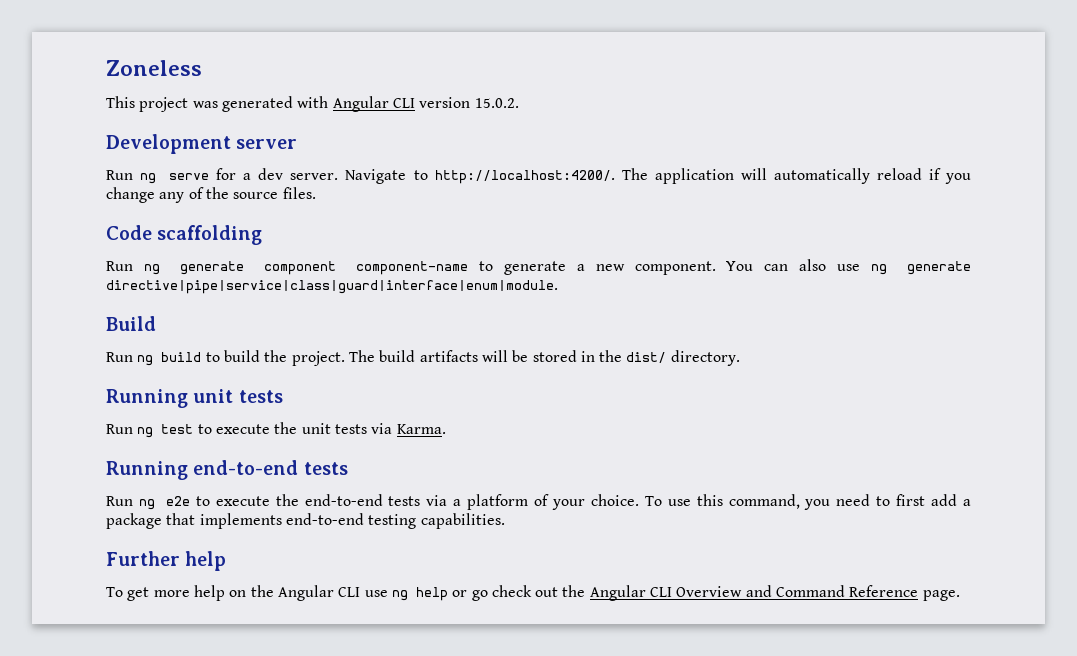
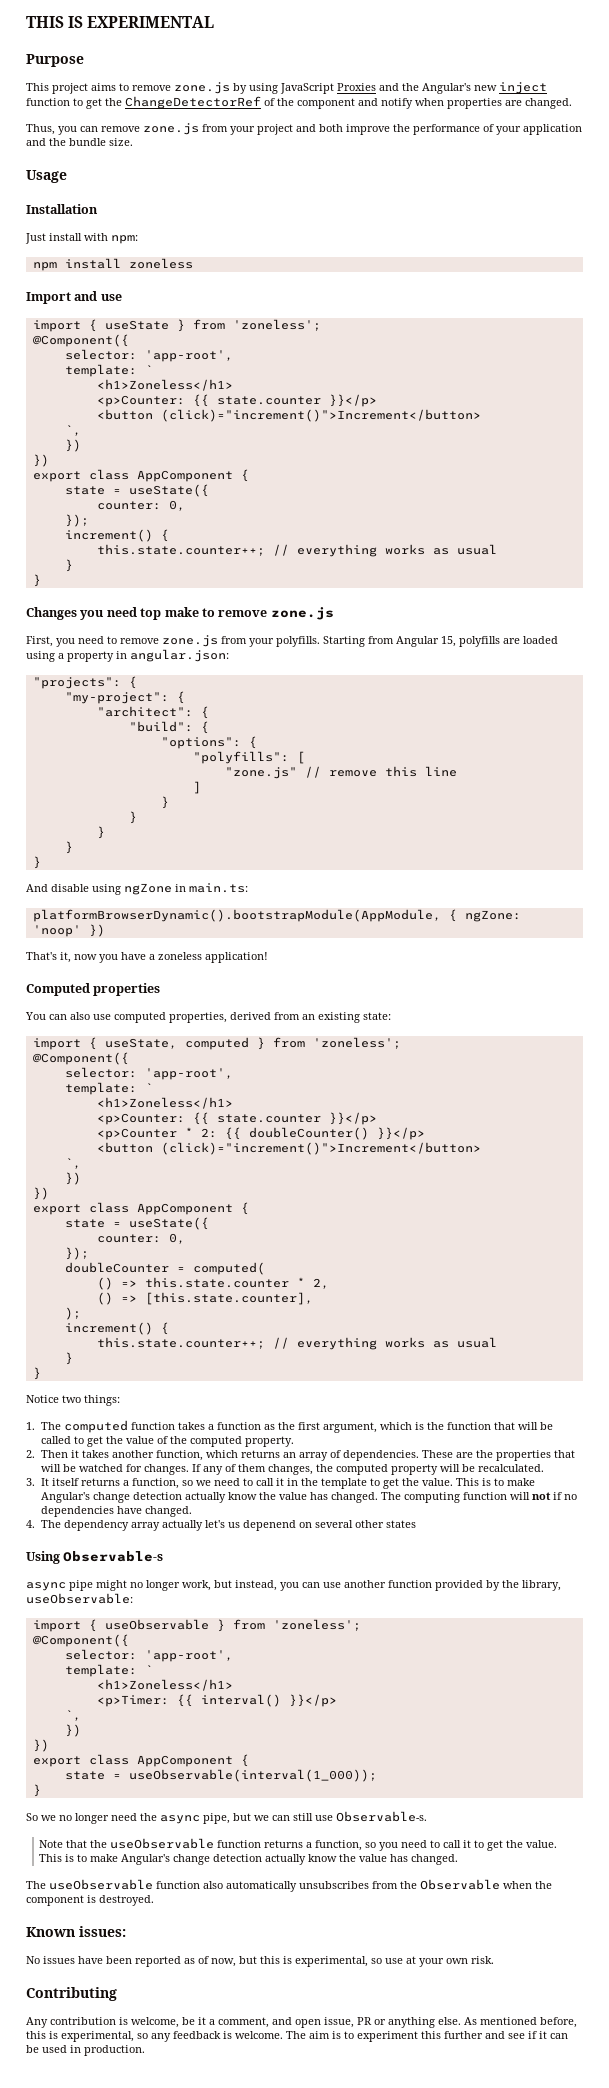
- Zoneless
- This project was generated with Angular CLI version 15.0.2.
- Development server
- Run ng serve for a dev server. Navigate to http://localhost:4200/. The application will automatically reload if you change any of the source files.
- Code scaffolding
- Run ng generate component component-name to generate a new component. You can also use ng generate directive|pipe|service|class|guard|interface|enum|module.
- Build
- Run ng build to build the project. The build artifacts will be stored in the dist/ directory.
- Running unit tests
- Run ng test to execute the unit tests via Karma.
- Running end-to-end tests
- Run ng e2e to execute the end-to-end tests via a platform of your choice. To use this command, you need to first add a package that implements end-to-end testing capabilities.
- Further help
- To get more help on the Angular CLI use ng help or go check out the Angular CLI Overview and Command Reference page.
+ THIS IS EXPERIMENTAL
+ Purpose
+ This project aims to remove zone.js by using JavaScript Proxies and the Angular's new inject function to get the ChangeDetectorRef of the component and notify when properties are changed.
+ Thus, you can remove zone.js from your project and both improve the performance of your application and the bundle size.
+ Usage
+ Installation
+ Just install with npm:
+ npm install zoneless
+ Import and use
+ import { useState } from 'zoneless';
+ @Component({
+ selector: 'app-root',
+ template: `
+ <h1>Zoneless</h1>
+ <p>Counter: {{ state.counter }}</p>
+ <button (click)="increment()">Increment</button>
+ `,
+ })
+ })
+ export class AppComponent {
+ state = useState({
+ counter: 0,
+ });
+ increment() {
+ this.state.counter++; // everything works as usual
+ }
+ }
+ Changes you need top make to remove zone.js
+ First, you need to remove zone.js from your polyfills. Starting from Angular 15, polyfills are loaded using a property in angular.json:
+ "projects": {
+ "my-project": {
+ "architect": {
+ "build": {
+ "options": {
+ "polyfills": [
+ "zone.js" // remove this line
+ ]
+ }
+ }
+ }
+ }
+ }
+ And disable using ngZone in main.ts:
+ platformBrowserDynamic().bootstrapModule(AppModule, { ngZone: 'noop' })
+ That's it, now you have a zoneless application!
+ Computed properties
+ You can also use computed properties, derived from an existing state:
+ import { useState, computed } from 'zoneless';
+ @Component({
+ selector: 'app-root',
+ template: `
+ <h1>Zoneless</h1>
+ <p>Counter: {{ state.counter }}</p>
+ <p>Counter * 2: {{ doubleCounter() }}</p>
+ <button (click)="increment()">Increment</button>
+ `,
+ })
+ })
+ export class AppComponent {
+ state = useState({
+ counter: 0,
+ });
+ doubleCounter = computed(
+ () => this.state.counter * 2,
+ () => [this.state.counter],
+ );
+ increment() {
+ this.state.counter++; // everything works as usual
+ }
+ }
+ Notice two things:
+ 1. The computed function takes a function as the first argument, which is the function that will be called to get the value of the computed property.
+ 2. Then it takes another function, which returns an array of dependencies. These are the properties that will be watched for changes. If any of them changes, the computed property will be recalculated.
+ 3. It itself returns a function, so we need to call it in the template to get the value. This is to make Angular's change detection actually know the value has changed. The computing function will not if no dependencies have changed.
+ 4. The dependency array actually let's us depenend on several other states
+ Using Observable-s
+ async pipe might no longer work, but instead, you can use another function provided by the library, useObservable:
+ import { useObservable } from 'zoneless';
+ @Component({
+ selector: 'app-root',
+ template: `
+ <h1>Zoneless</h1>
+ <p>Timer: {{ interval() }}</p>
+ `,
+ })
+ })
+ export class AppComponent {
+ state = useObservable(interval(1_000));
+ }
+ So we no longer need the async pipe, but we can still use Observable-s.
+ Note that the useObservable function returns a function, so you need to call it to get the value. This is to make Angular's change detection actually know the value has changed.
+ The useObservable function also automatically unsubscribes from the Observable when the component is destroyed.
+ Known issues:
+ No issues have been reported as of now, but this is experimental, so use at your own risk.
+ Contributing
+ Any contribution is welcome, be it a comment, and open issue, PR or anything else. As mentioned before, this is experimental, so any feedback is welcome. The aim is to experiment this further and see if it can be used in production.

